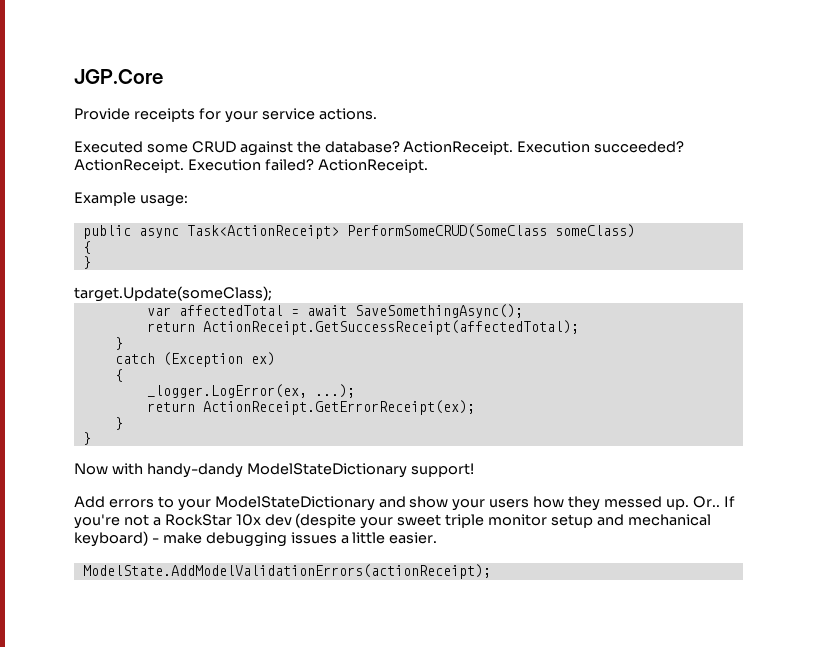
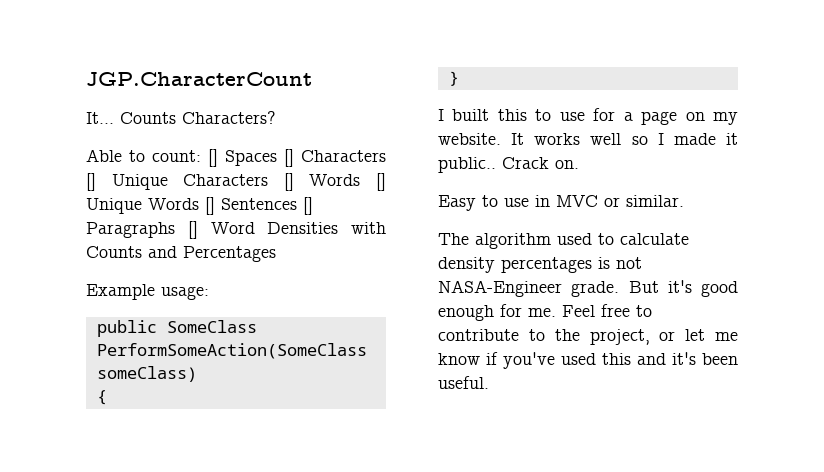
- JGP.Core
- Provide receipts for your service actions.
- Executed some CRUD against the database? ActionReceipt. Execution succeeded? ActionReceipt. Execution failed? ActionReceipt.
+ JGP.CharacterCount
+ It... Counts Characters?
+ Able to count: [] Spaces [] Characters [] Unique Characters [] Words [] Unique Words [] Sentences [] Paragraphs [] Word Densities with Counts and Percentages
- public async Task<ActionReceipt> PerformSomeCRUD(SomeClass someClass)
+ public SomeClass PerformSomeAction(SomeClass someClass)
- target.Update(someClass);
- var affectedTotal = await SaveSomethingAsync();
- return ActionReceipt.GetSuccessReceipt(affectedTotal);
- }
- catch (Exception ex)
- {
- _logger.LogError(ex, ...);
- return ActionReceipt.GetErrorReceipt(ex);
- }
- }
- Now with handy-dandy ModelStateDictionary support!
- Add errors to your ModelStateDictionary and show your users how they messed up. Or.. If you're not a RockStar 10x dev (despite your sweet triple monitor setup and mechanical keyboard) - make debugging issues a little easier.
- ModelState.AddModelValidationErrors(actionReceipt);
+ I built this to use for a page on my website. It works well so I made it public.. Crack on.
+ Easy to use in MVC or similar.
+ The algorithm used to calculate density percentages is not NASA-Engineer grade. But it's good enough for me. Feel free to contribute to the project, or let me know if you've used this and it's been useful.

